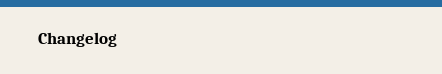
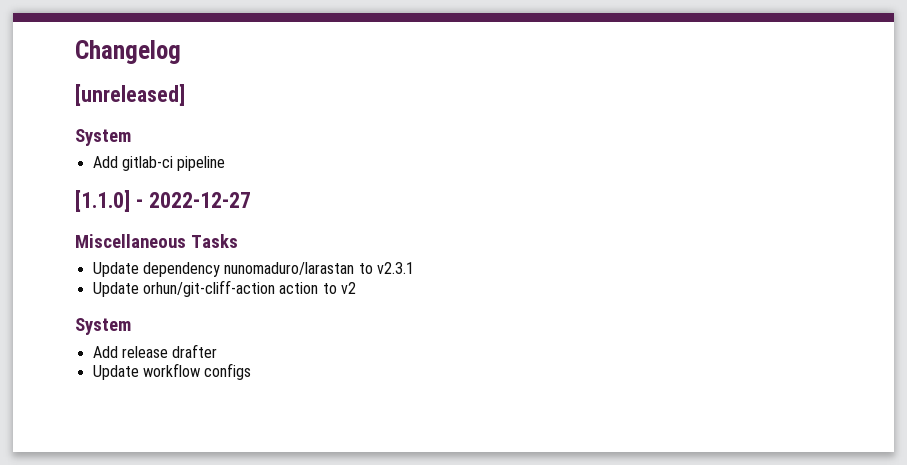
+ [unreleased]
+ System
+ Add gitlab-ci pipeline
+ [1.1.0] - 2022-12-27
+ Miscellaneous Tasks
+ Update dependency nunomaduro/larastan to v2.3.1
+ Update orhun/git-cliff-action action to v2
+ System
+ Add release drafter
+ Update workflow configs

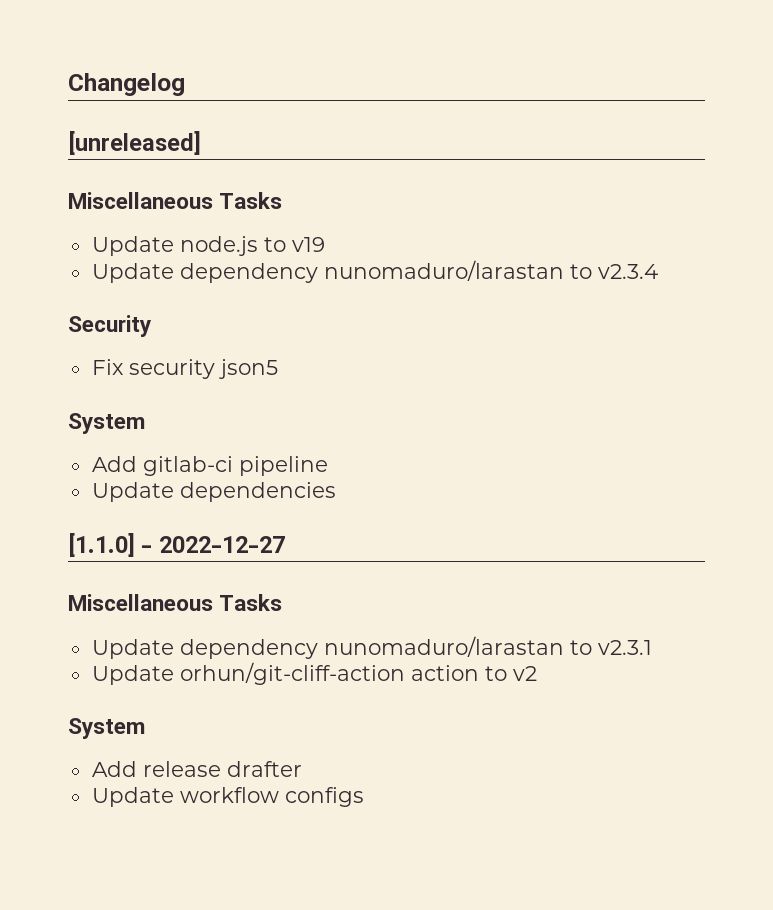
  [unreleased]
+ Miscellaneous Tasks
+ Update node.js to v19
+ Update dependency nunomaduro/larastan to v2.3.4
+ Security
+ Fix security json5
+ Update dependencies

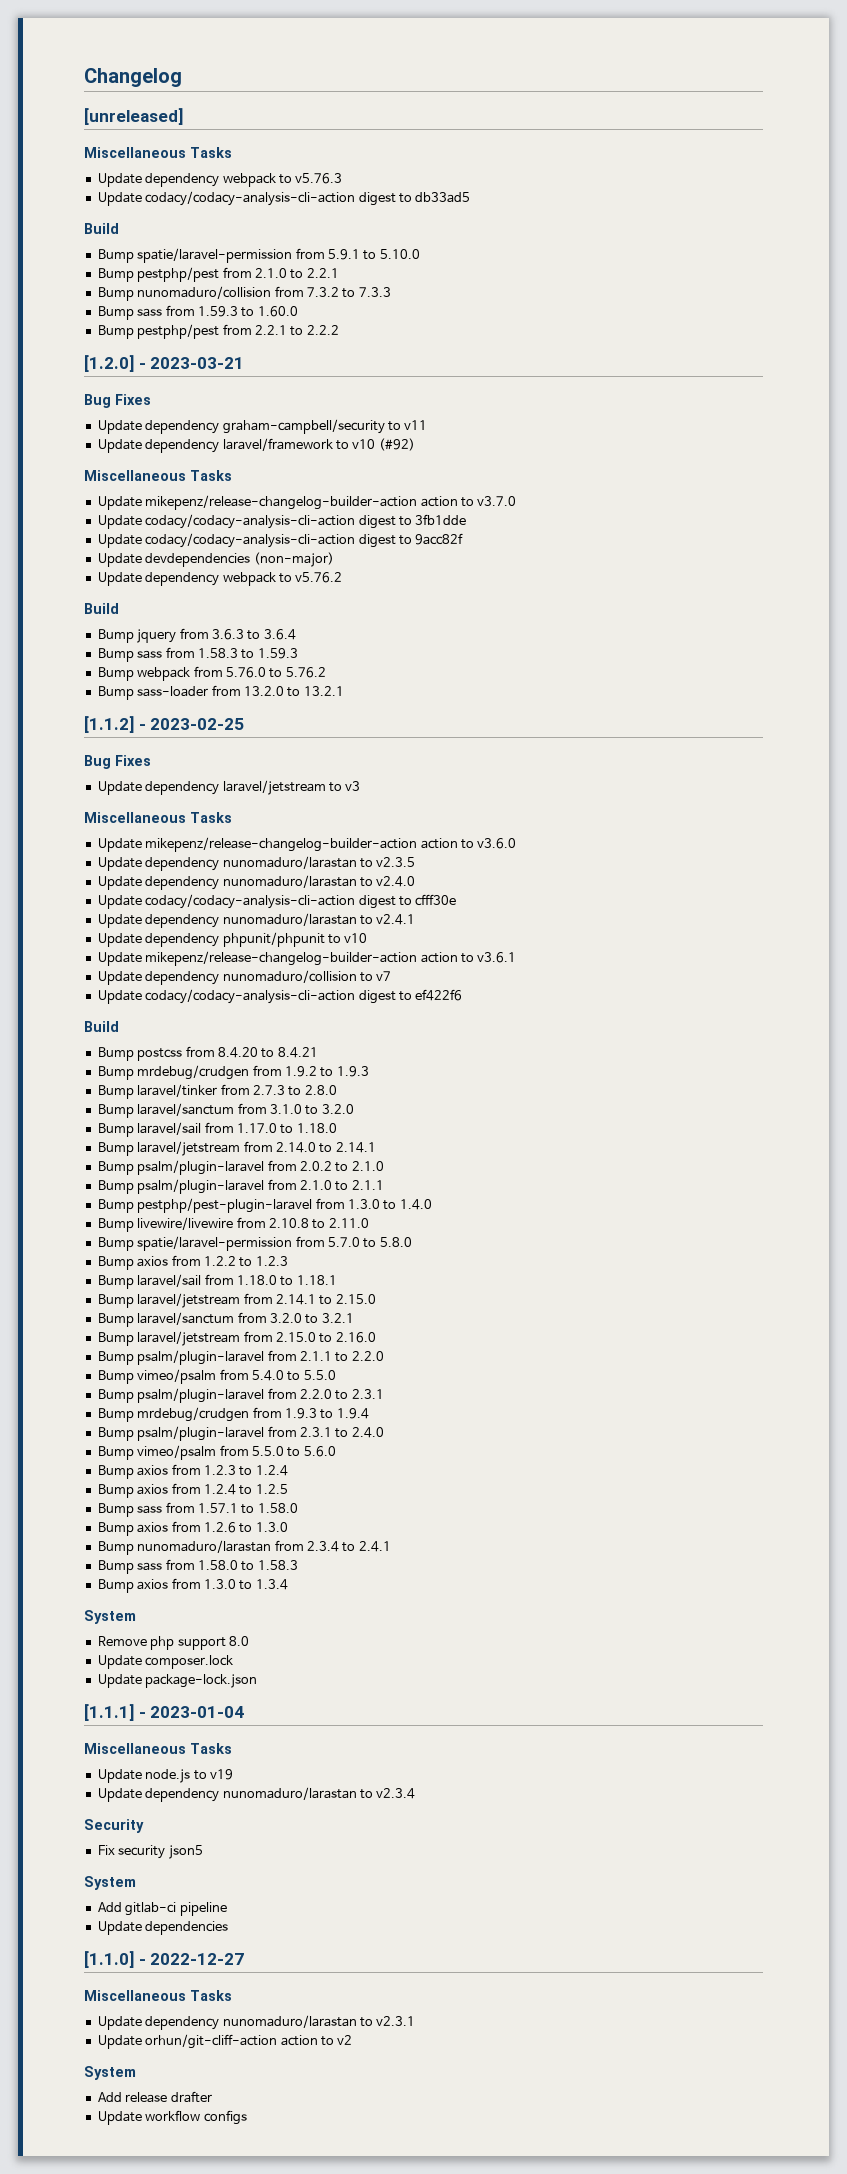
+ Update dependency webpack to v5.76.3
+ Update codacy/codacy-analysis-cli-action digest to db33ad5
+ Build
+ Bump spatie/laravel-permission from 5.9.1 to 5.10.0
+ Bump pestphp/pest from 2.1.0 to 2.2.1
+ Bump nunomaduro/collision from 7.3.2 to 7.3.3
+ Bump sass from 1.59.3 to 1.60.0
+ Bump pestphp/pest from 2.2.1 to 2.2.2
+ [1.2.0] - 2023-03-21
+ Bug Fixes
+ Update dependency graham-campbell/security to v11
+ Update dependency laravel/framework to v10 (#92)
+ Miscellaneous Tasks
+ Update mikepenz/release-changelog-builder-action action to v3.7.0
+ Update codacy/codacy-analysis-cli-action digest to 3fb1dde
+ Update codacy/codacy-analysis-cli-action digest to 9acc82f
+ Update devdependencies (non-major)
+ Update dependency webpack to v5.76.2
+ Build
+ Bump jquery from 3.6.3 to 3.6.4
+ Bump sass from 1.58.3 to 1.59.3
+ Bump webpack from 5.76.0 to 5.76.2
+ Bump sass-loader from 13.2.0 to 13.2.1
+ [1.1.2] - 2023-02-25
+ Bug Fixes
+ Update dependency laravel/jetstream to v3
+ Miscellaneous Tasks
+ Update mikepenz/release-changelog-builder-action action to v3.6.0
+ Update dependency nunomaduro/larastan to v2.3.5
+ Update dependency nunomaduro/larastan to v2.4.0
+ Update codacy/codacy-analysis-cli-action digest to cfff30e
+ Update dependency nunomaduro/larastan to v2.4.1
+ Update dependency phpunit/phpunit to v10
+ Update mikepenz/release-changelog-builder-action action to v3.6.1
+ Update dependency nunomaduro/collision to v7
+ Update codacy/codacy-analysis-cli-action digest to ef422f6
+ Build
+ Bump postcss from 8.4.20 to 8.4.21
+ Bump mrdebug/crudgen from 1.9.2 to 1.9.3
+ Bump laravel/tinker from 2.7.3 to 2.8.0
+ Bump laravel/sanctum from 3.1.0 to 3.2.0
+ Bump laravel/sail from 1.17.0 to 1.18.0
+ Bump laravel/jetstream from 2.14.0 to 2.14.1
+ Bump psalm/plugin-laravel from 2.0.2 to 2.1.0
+ Bump psalm/plugin-laravel from 2.1.0 to 2.1.1
+ Bump pestphp/pest-plugin-laravel from 1.3.0 to 1.4.0
+ Bump livewire/livewire from 2.10.8 to 2.11.0
+ Bump spatie/laravel-permission from 5.7.0 to 5.8.0
+ Bump axios from 1.2.2 to 1.2.3
+ Bump laravel/sail from 1.18.0 to 1.18.1
+ Bump laravel/jetstream from 2.14.1 to 2.15.0
+ Bump laravel/sanctum from 3.2.0 to 3.2.1
+ Bump laravel/jetstream from 2.15.0 to 2.16.0
+ Bump psalm/plugin-laravel from 2.1.1 to 2.2.0
+ Bump vimeo/psalm from 5.4.0 to 5.5.0
+ Bump psalm/plugin-laravel from 2.2.0 to 2.3.1
+ Bump mrdebug/crudgen from 1.9.3 to 1.9.4
+ Bump psalm/plugin-laravel from 2.3.1 to 2.4.0
+ Bump vimeo/psalm from 5.5.0 to 5.6.0
+ Bump axios from 1.2.3 to 1.2.4
+ Bump axios from 1.2.4 to 1.2.5
+ Bump sass from 1.57.1 to 1.58.0
+ Bump axios from 1.2.6 to 1.3.0
+ Bump nunomaduro/larastan from 2.3.4 to 2.4.1
+ Bump sass from 1.58.0 to 1.58.3
+ Bump axios from 1.3.0 to 1.3.4
+ System
+ Remove php support 8.0
+ Update composer.lock
+ Update package-lock.json
+ [1.1.1] - 2023-01-04
+ Miscellaneous Tasks

